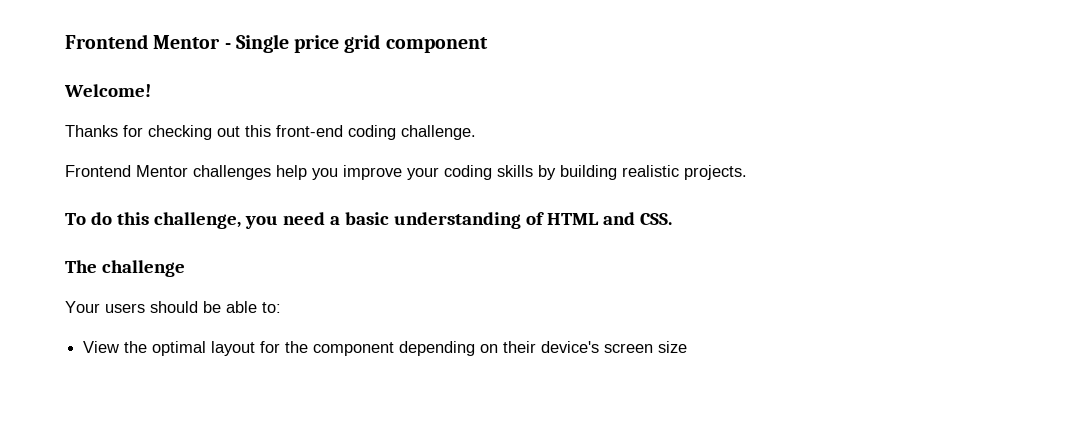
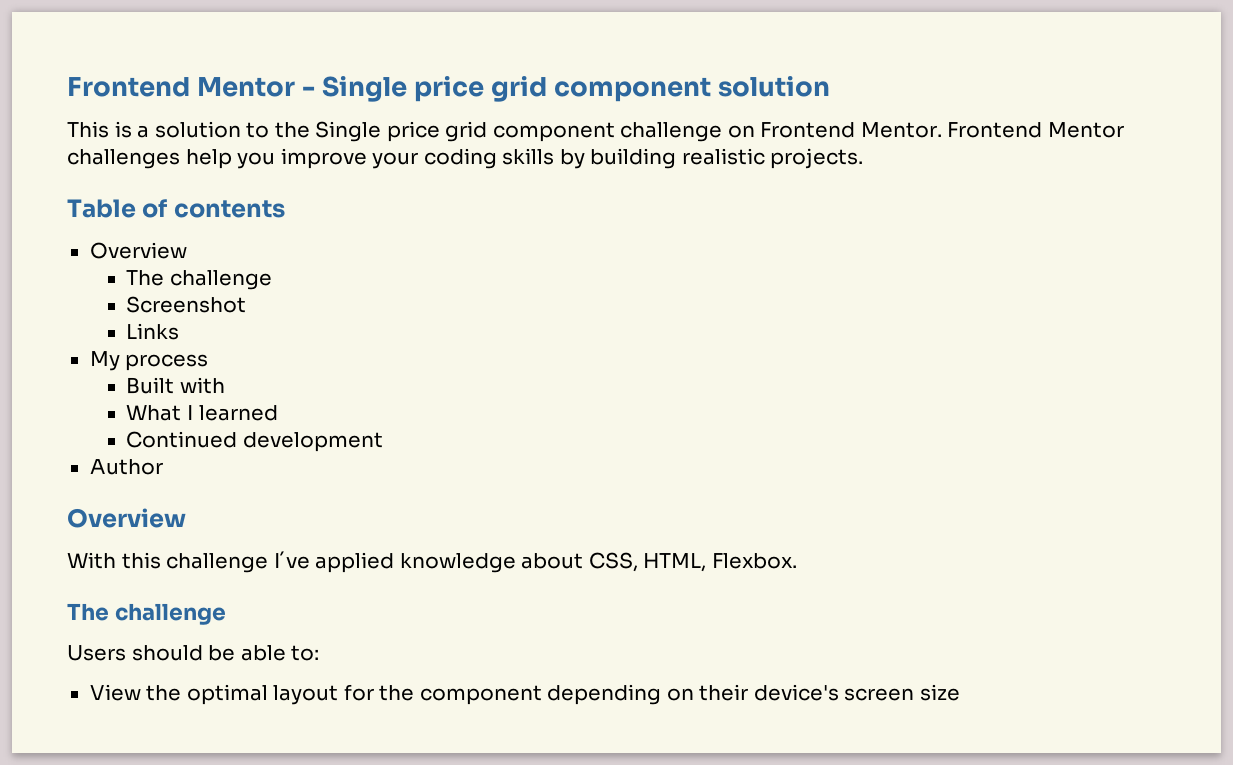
- Frontend Mentor - Single price grid component
- Welcome!
- Thanks for checking out this front-end coding challenge.
- Frontend Mentor challenges help you improve your coding skills by building realistic projects.
+ Frontend Mentor - Single price grid component solution
+ This is a solution to the Single price grid component challenge on Frontend Mentor. Frontend Mentor challenges help you improve your coding skills by building realistic projects.
- To do this challenge, you need a basic understanding of HTML and CSS.
+ Table of contents
+ Overview
  The challenge
- Your users should be able to:
+ Screenshot
+ Links
+ My process
+ Built with
+ What I learned
+ Continued development
+ Author
+ Overview
+ With this challenge I´ve applied knowledge about CSS, HTML, Flexbox.
+ The challenge
+ Users should be able to:

